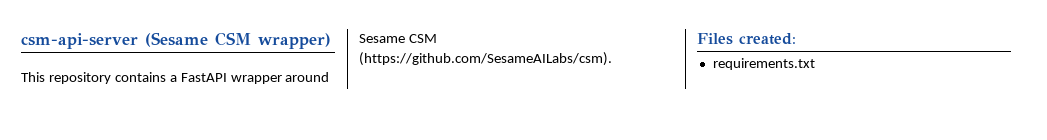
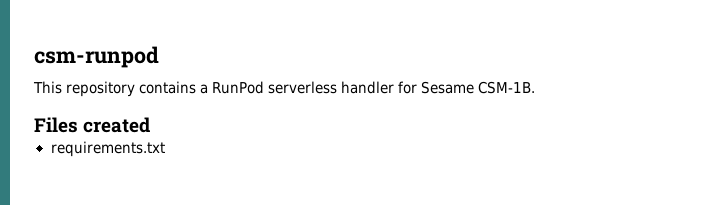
- csm-api-server (Sesame CSM wrapper)
+ csm-runpod
- This repository contains a FastAPI wrapper around Sesame CSM (https://github.com/SesameAILabs/csm).
+ This repository contains a RunPod serverless handler for Sesame CSM-1B.
- Files created:
+ Files created

